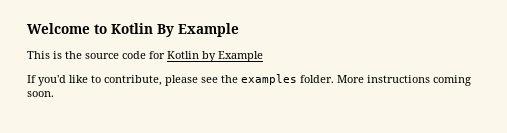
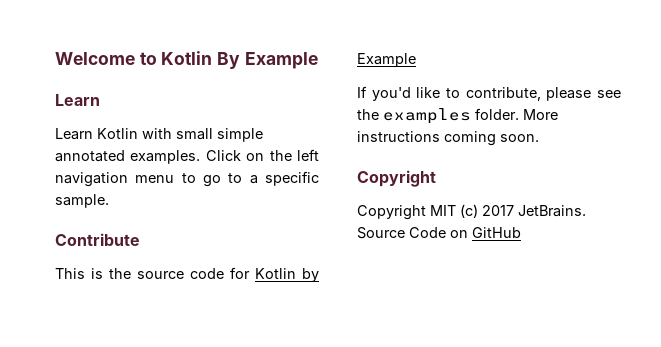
  Welcome to Kotlin By Example
+ Learn
+ Learn Kotlin with small simple annotated examples. Click on the left navigation menu to go to a specific sample.
+ Contribute
  More instructions coming soon.
+ Copyright
+ Copyright MIT (c) 2017 JetBrains. Source Code on GitHub

